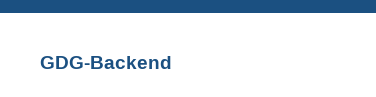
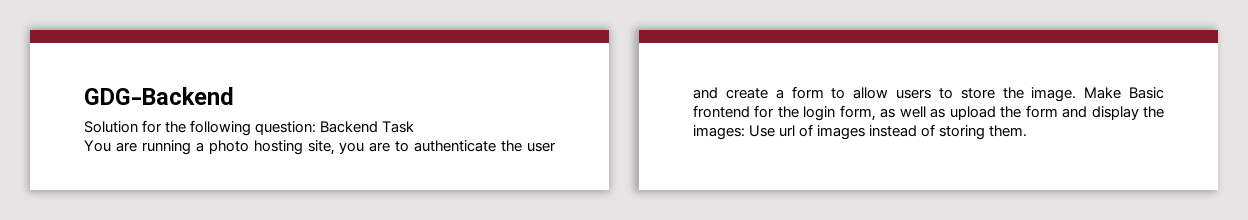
+ Solution for the following question: Backend Task
+ You are running a photo hosting site, you are to authenticate the user and create a form to allow users to store the image. Make Basic frontend for the login form, as well as upload the form and display the images: Use url of images instead of storing them.

